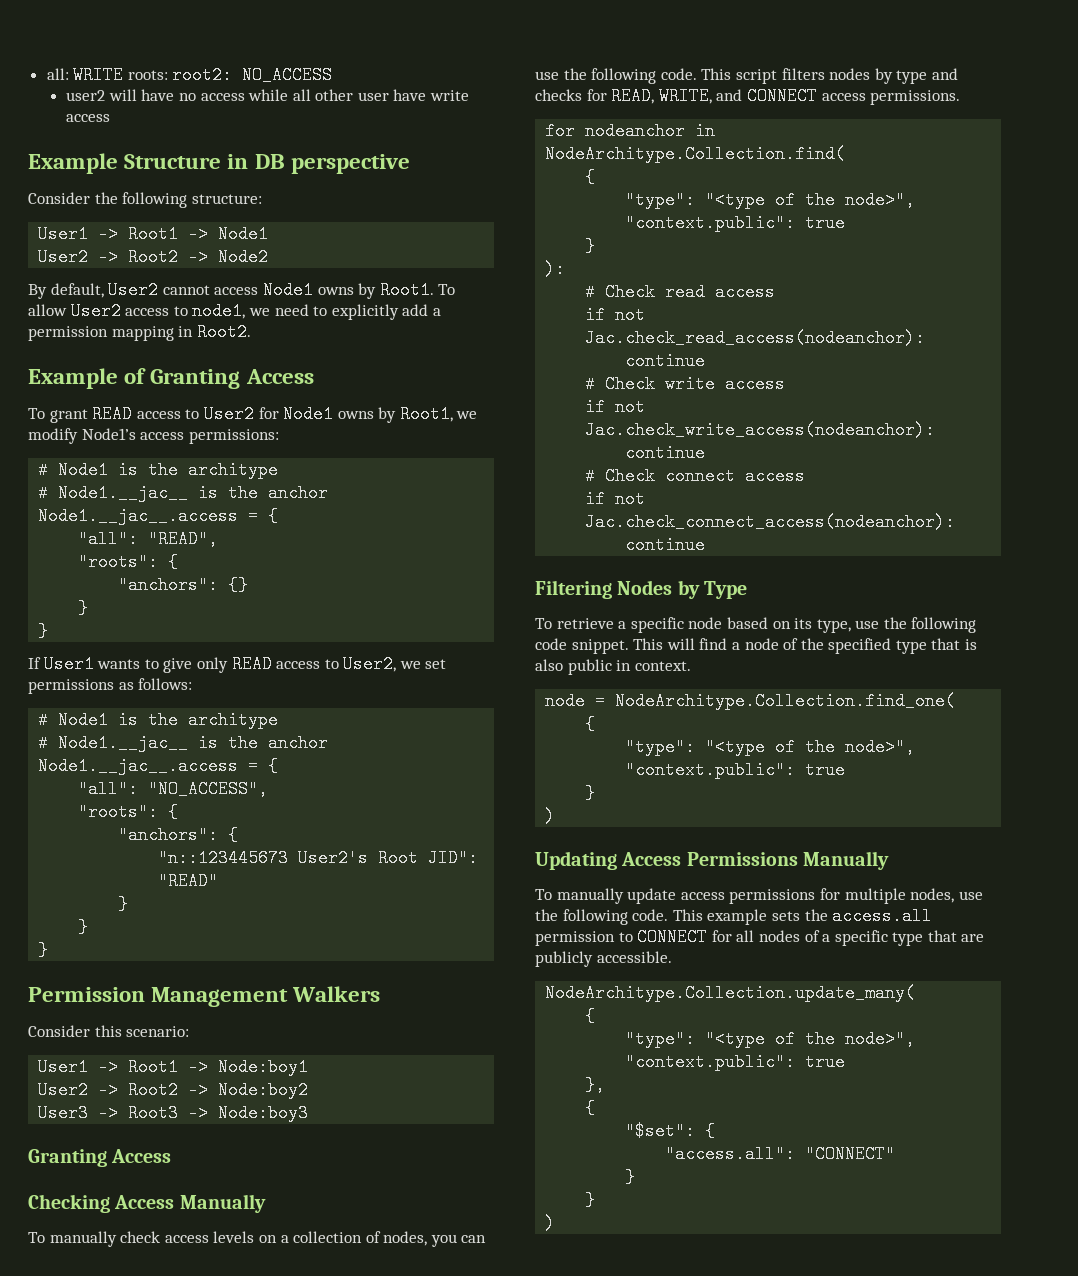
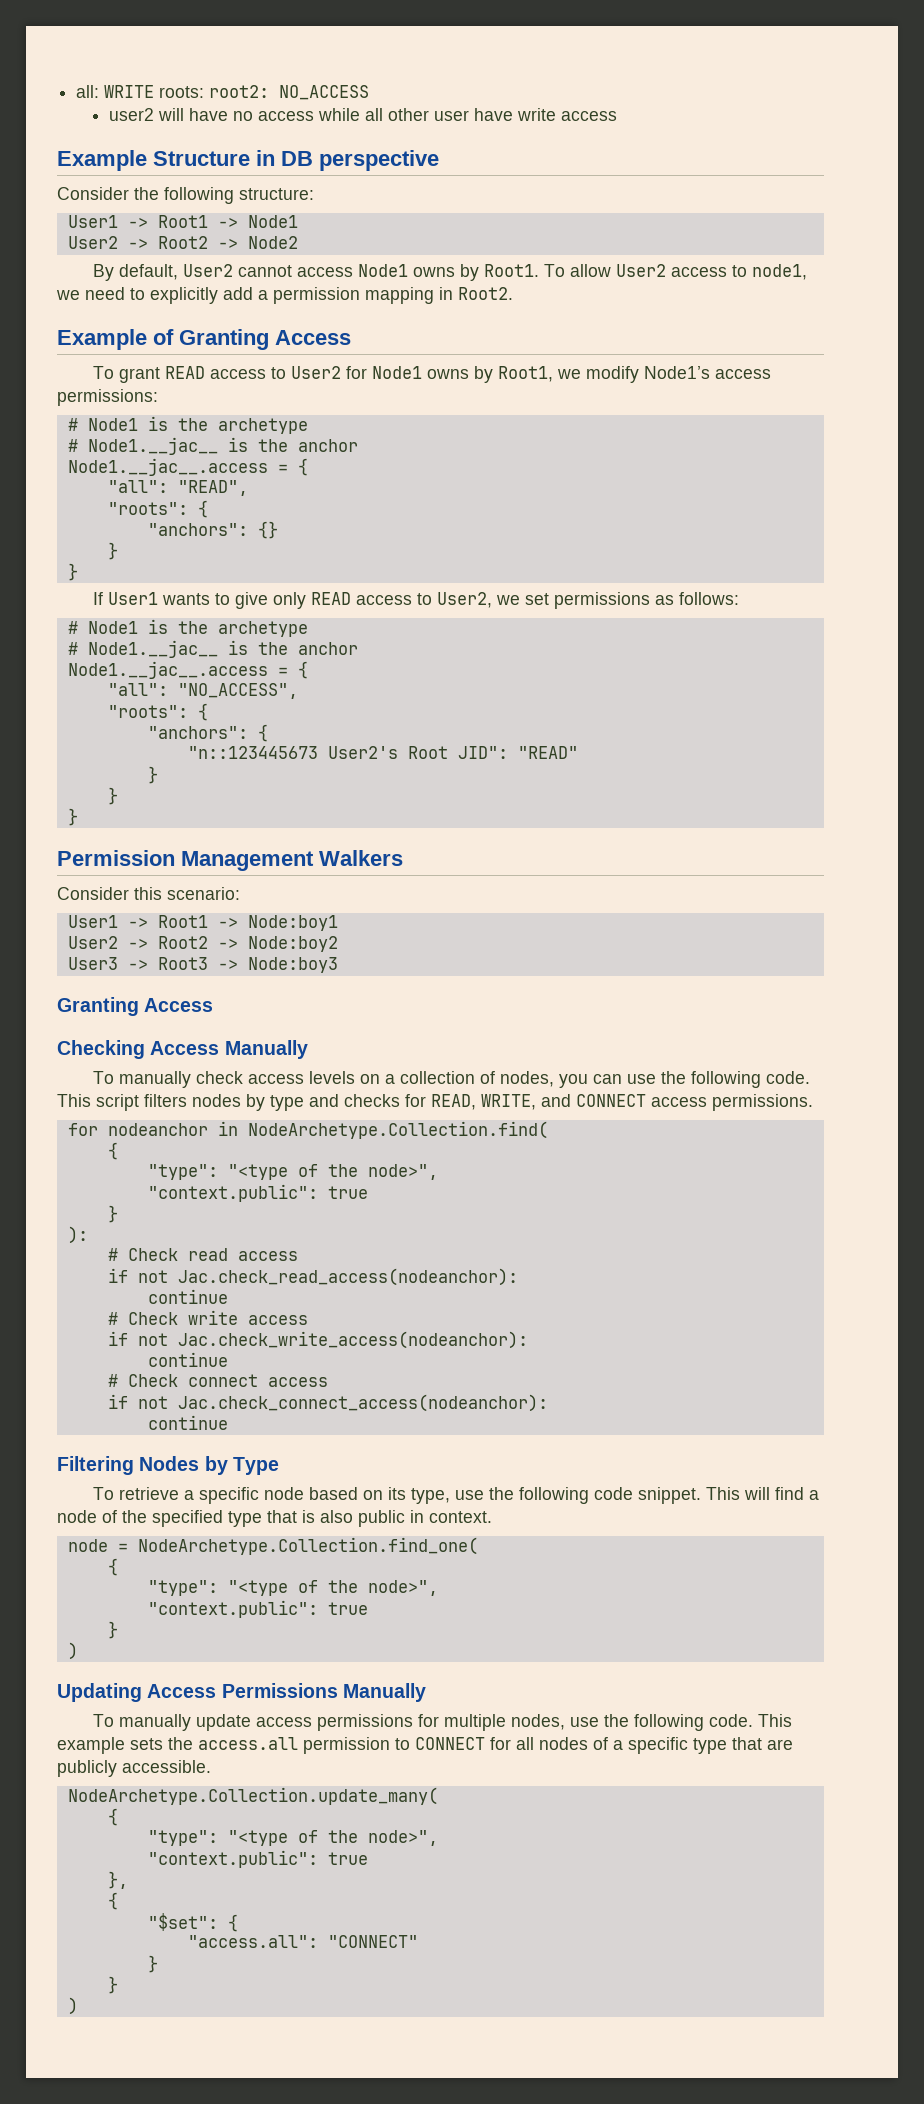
  To grant READ access to User2 for Node1 owns by Root1, we modify Node1’s access permissions:
- # Node1 is the architype
+ # Node1 is the archetype
  If User1 wants to give only READ access to User2, we set permissions as follows:
- # Node1 is the architype
+ # Node1 is the archetype
- for nodeanchor in NodeArchitype.Collection.find(
+ for nodeanchor in NodeArchetype.Collection.find(
- node = NodeArchitype.Collection.find_one(
+ node = NodeArchetype.Collection.find_one(
- NodeArchitype.Collection.update_many(
+ NodeArchetype.Collection.update_many(

